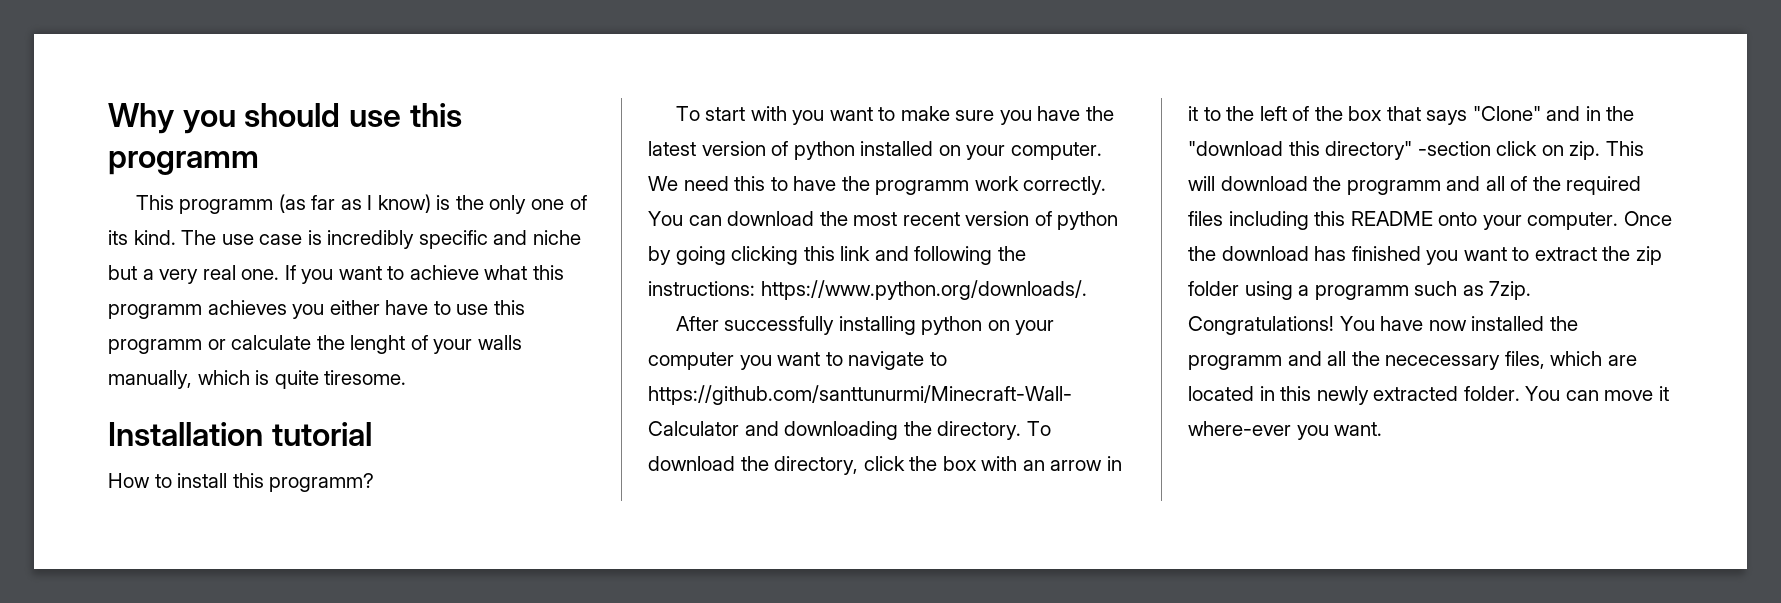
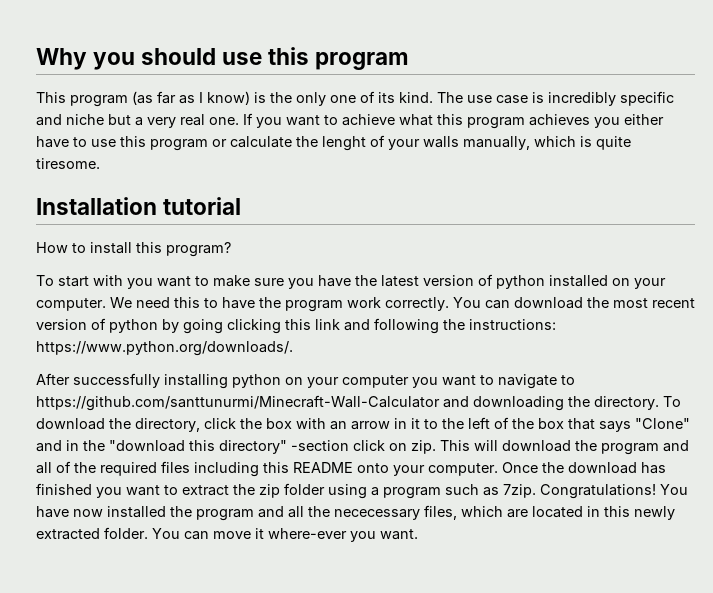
- Why you should use this programm
- This programm (as far as I know) is the only one of its kind.
+ Why you should use this program
+ This program (as far as I know) is the only one of its kind.
- If you want to achieve what this programm achieves you either have to use this programm or calculate the lenght of your walls manually, which is quite tiresome.
+ If you want to achieve what this program achieves you either have to use this program or calculate the lenght of your walls manually, which is quite tiresome.
- How to install this programm?
+ How to install this program?
- We need this to have the programm work correctly.
+ We need this to have the program work correctly.
- This will download the programm and all of the required files including this README onto your computer.
+ This will download the program and all of the required files including this README onto your computer.
- Once the download has finished you want to extract the zip folder using a programm such as 7zip.
+ Once the download has finished you want to extract the zip folder using a program such as 7zip.
- You have now installed the programm and all the nececessary files, which are located in this newly extracted folder.
+ You have now installed the program and all the nececessary files, which are located in this newly extracted folder.

